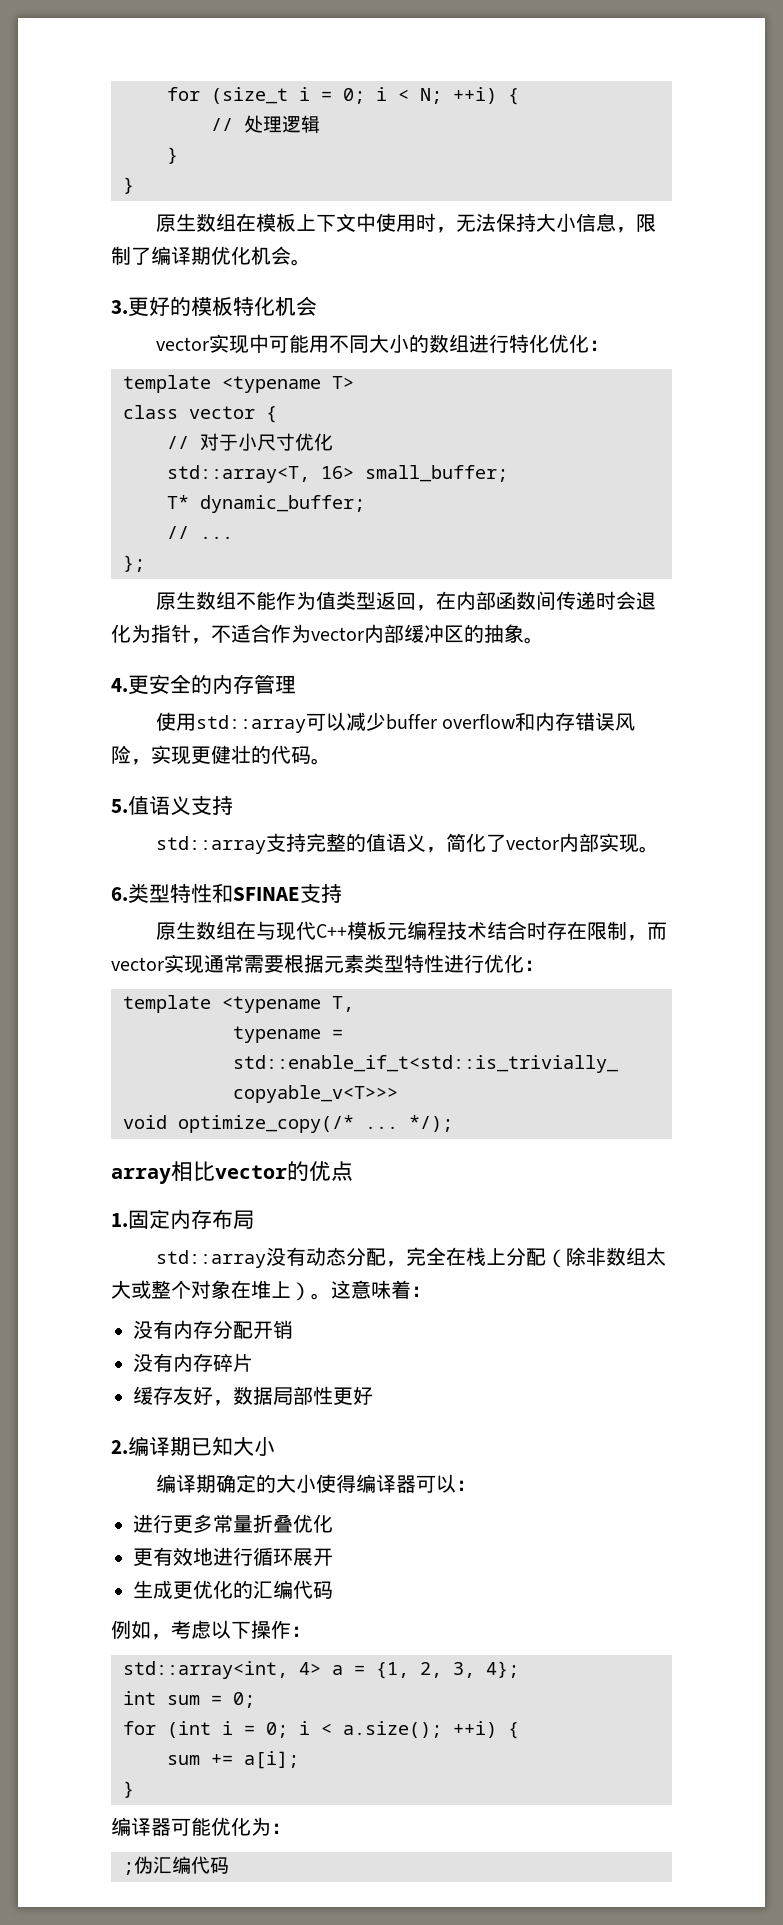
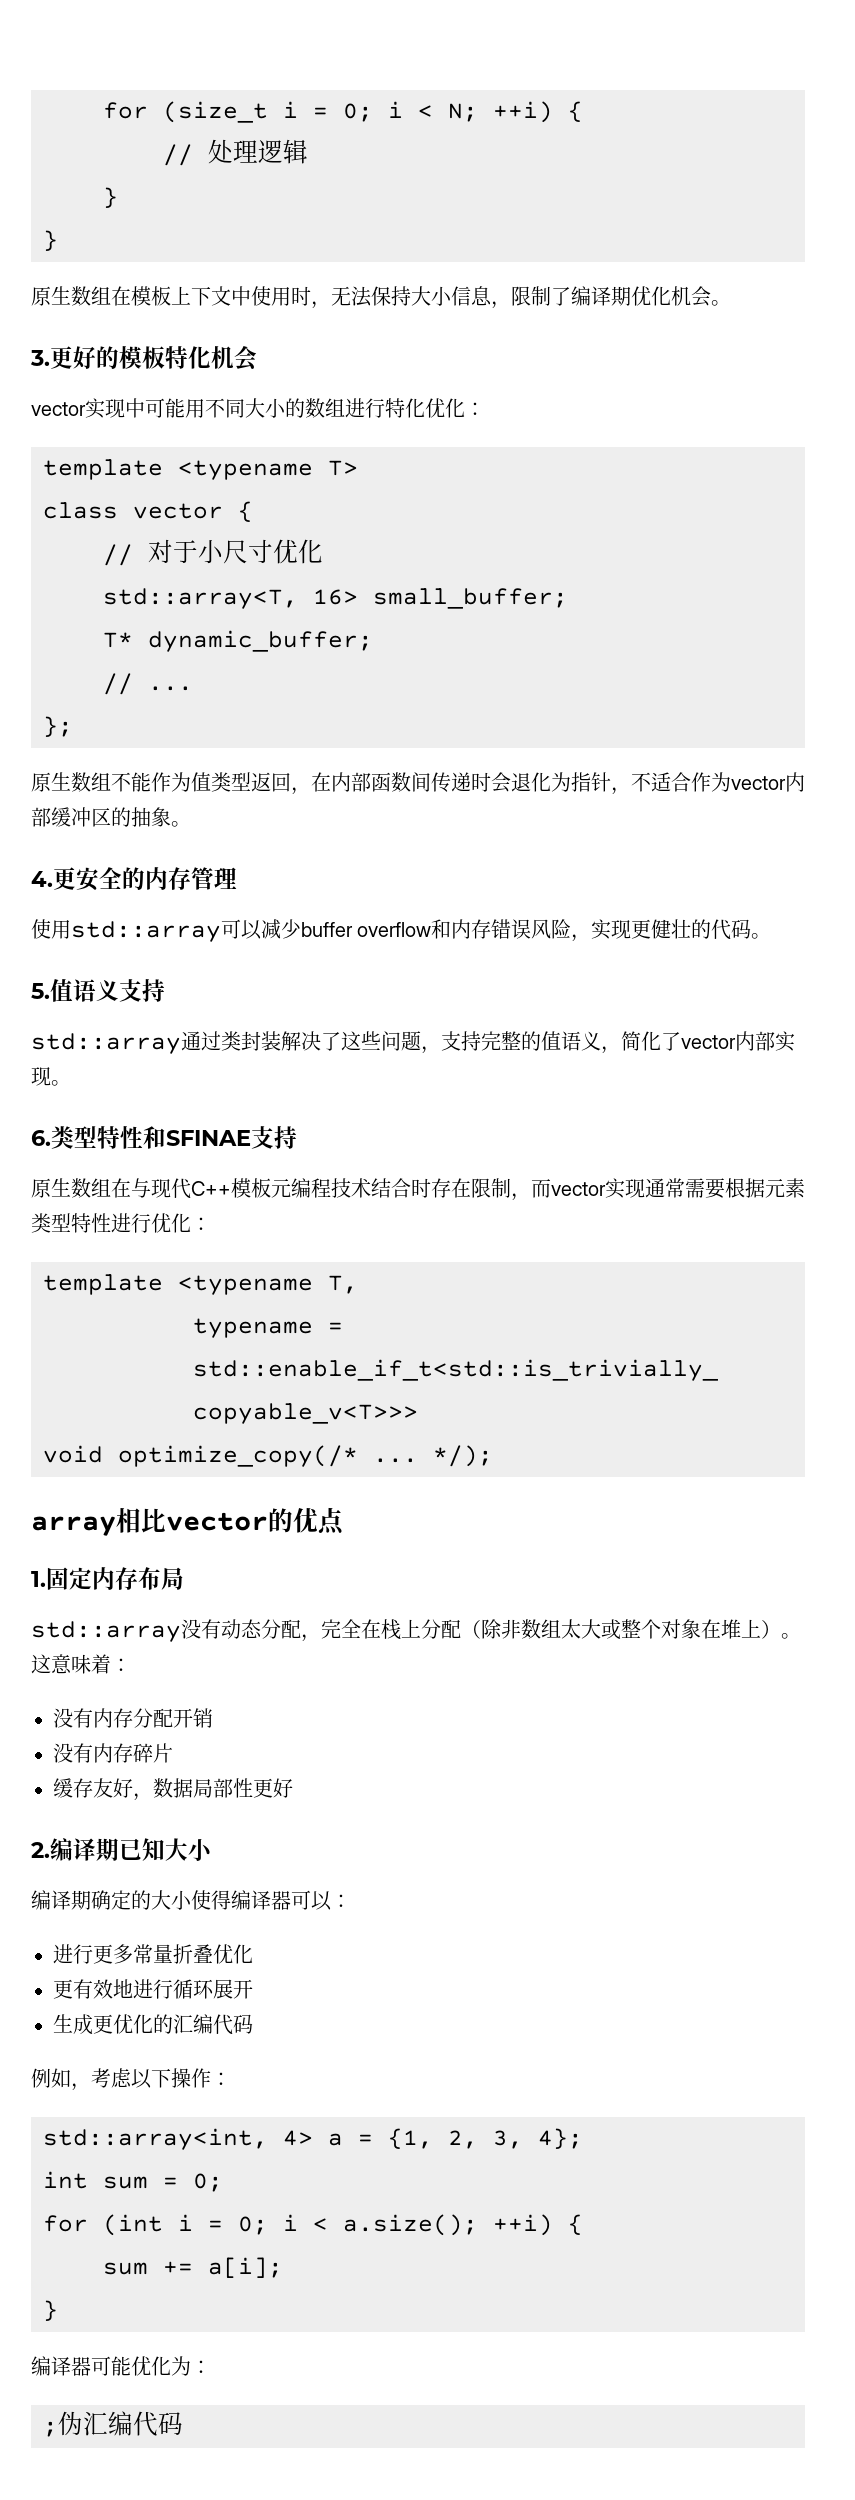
- std::array支持完整的值语义，简化了vector内部实现。
+ std::array通过类封装解决了这些问题，支持完整的值语义，简化了vector内部实现。

